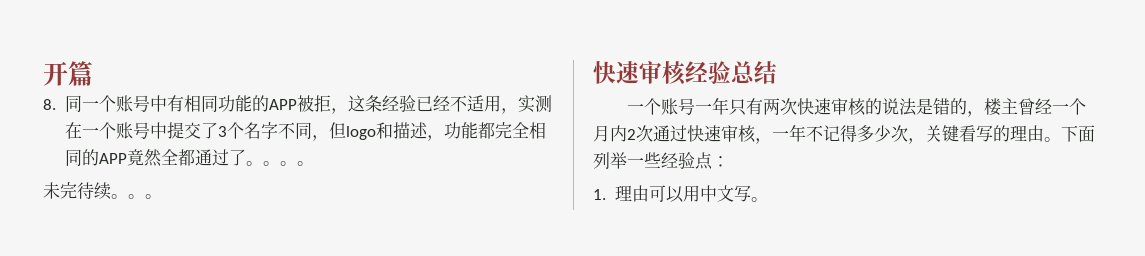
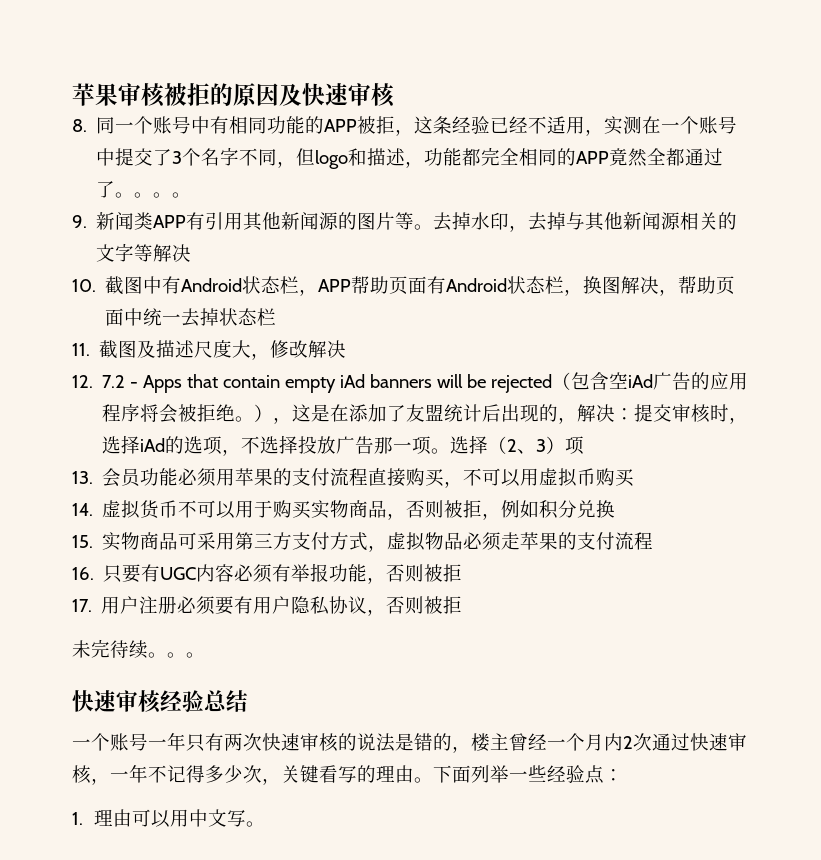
- 开篇
+ 苹果审核被拒的原因及快速审核
+ 9.新闻类APP有引用其他新闻源的图片等。去掉水印，去掉与其他新闻源相关的文字等解决
+ 10.截图中有Android状态栏，APP帮助页面有Android状态栏，换图解决，帮助页面中统一去掉状态栏
+ 11.截图及描述尺度大，修改解决
+ 12. 7.2 - Apps that contain empty iAd banners will be rejected（包含空iAd广告的应用程序将会被拒绝。），这是在添加了友盟统计后出现的，解决：提交审核时，选择iAd的选项，不选择投放广告那一项。选择（2、3）项
+ 13.会员功能必须用苹果的支付流程直接购买，不可以用虚拟币购买
+ 14.虚拟货币不可以用于购买实物商品，否则被拒，例如积分兑换
+ 15.实物商品可采用第三方支付方式，虚拟物品必须走苹果的支付流程
+ 16.只要有UGC内容必须有举报功能，否则被拒
+ 17.用户注册必须要有用户隐私协议，否则被拒

